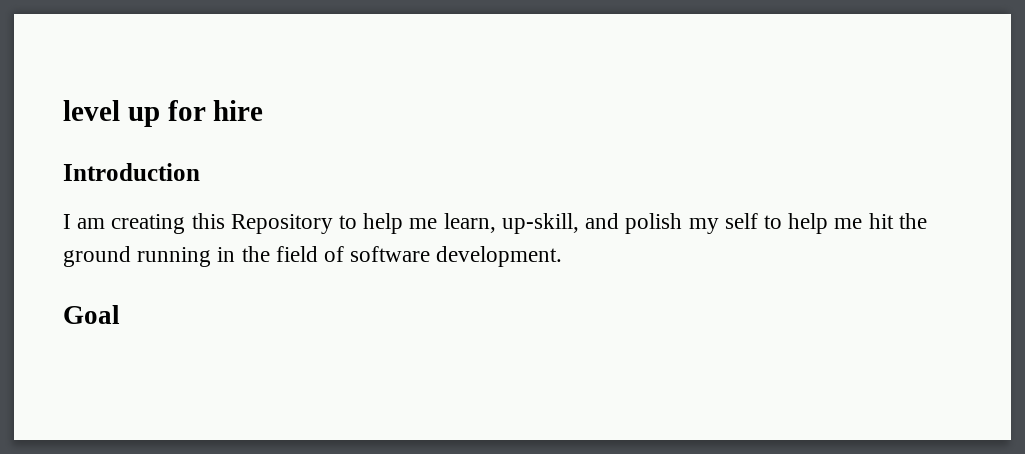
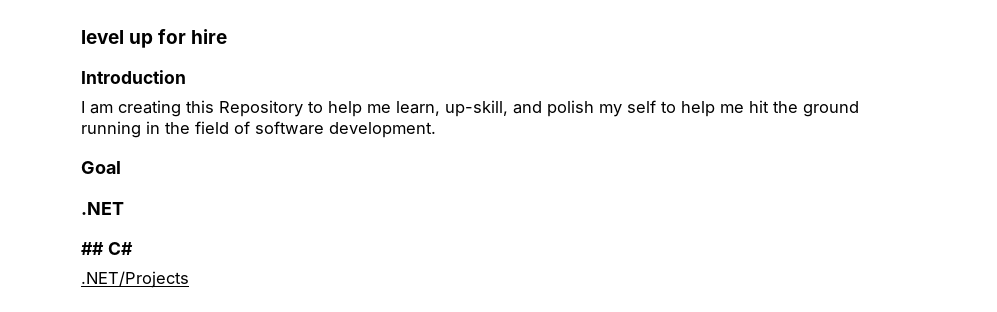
+ .NET
+ ## C#
+ .NET/Projects

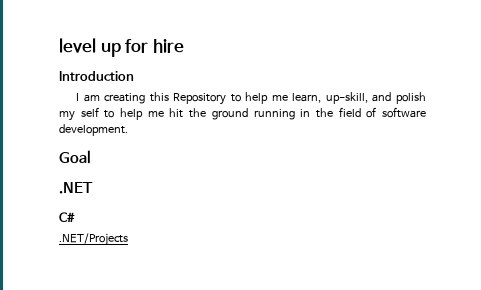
- ## C#
+ C#

